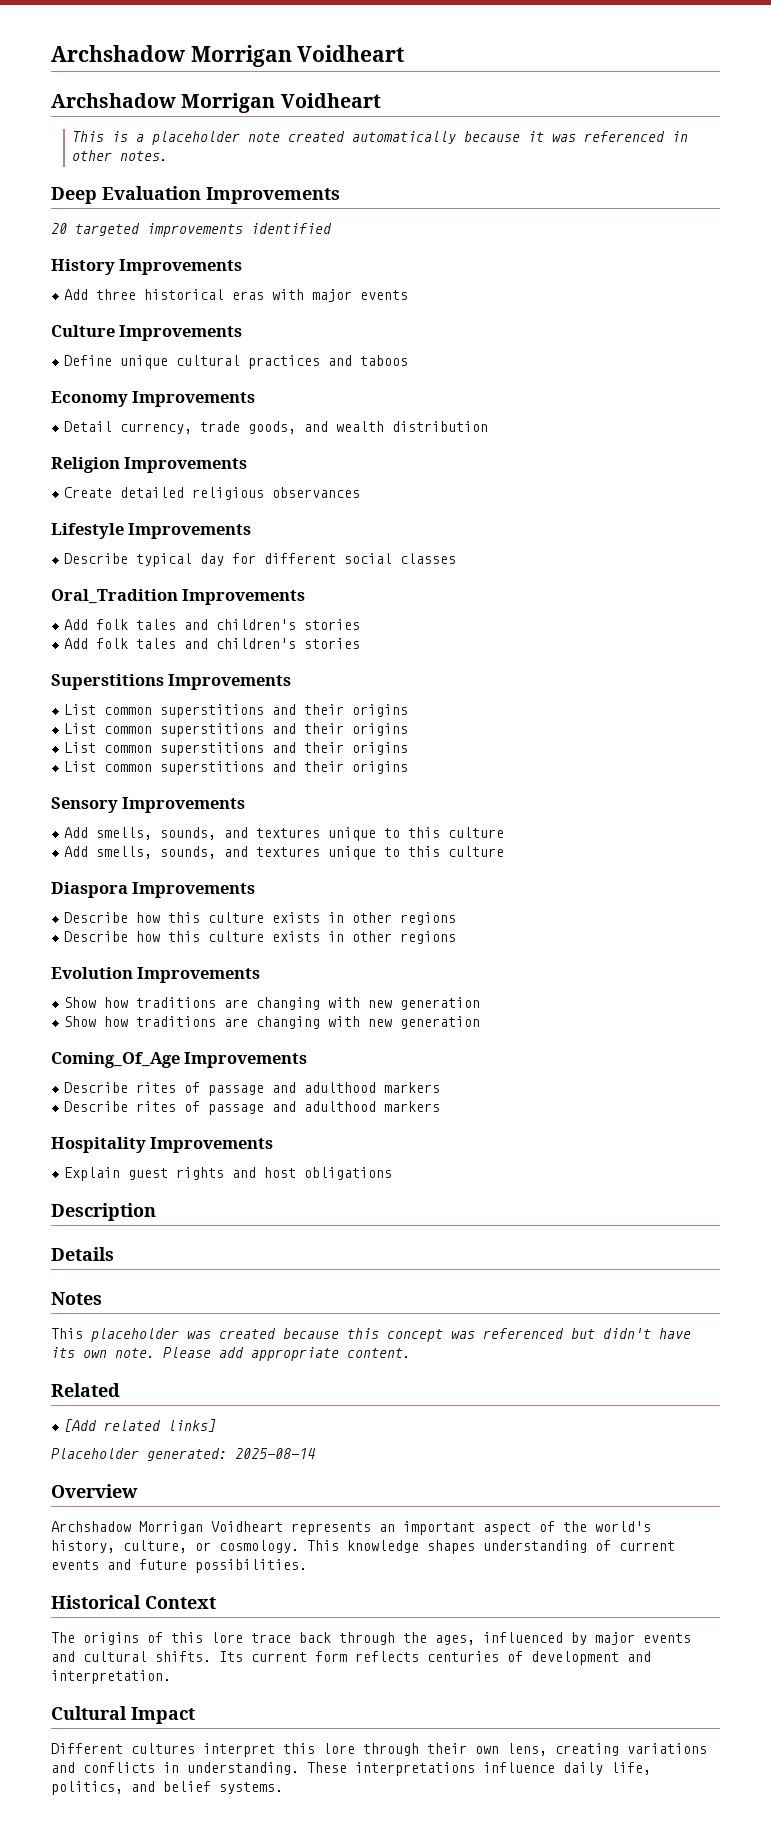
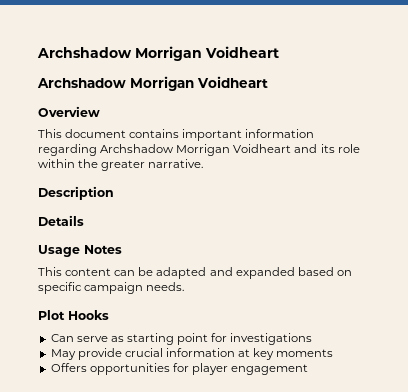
- This is a placeholder note created automatically because it was referenced in other notes.
- Deep Evaluation Improvements
- 20 targeted improvements identified
- History Improvements
- Add three historical eras with major events
- Culture Improvements
- Define unique cultural practices and taboos
- Economy Improvements
- Detail currency, trade goods, and wealth distribution
- Religion Improvements
- Create detailed religious observances
- Lifestyle Improvements
- Describe typical day for different social classes
- Oral_Tradition Improvements
- Add folk tales and children's stories
- Add folk tales and children's stories
- Superstitions Improvements
- List common superstitions and their origins
- List common superstitions and their origins
- List common superstitions and their origins
- List common superstitions and their origins
- Sensory Improvements
- Add smells, sounds, and textures unique to this culture
- Add smells, sounds, and textures unique to this culture
- Diaspora Improvements
- Describe how this culture exists in other regions
- Describe how this culture exists in other regions
- Evolution Improvements
- Show how traditions are changing with new generation
- Show how traditions are changing with new generation
- Coming_Of_Age Improvements
- Describe rites of passage and adulthood markers
- Describe rites of passage and adulthood markers
- Hospitality Improvements
- Explain guest rights and host obligations
+ Overview
+ This document contains important information regarding Archshadow Morrigan Voidheart and its role within the greater narrative.
- Notes
+ Usage Notes
- This placeholder was created because this concept was referenced but didn't have its own note. Please add appropriate content.
- Related
- [Add related links]
- Placeholder generated: 2025-08-14
- Overview
- Archshadow Morrigan Voidheart represents an important aspect of the world's history, culture, or cosmology. This knowledge shapes understanding of current events and future possibilities.
- Historical Context
- The origins of this lore trace back through the ages, influenced by major events and cultural shifts. Its current form reflects centuries of development and interpretation.
- Cultural Impact
- Different cultures interpret this lore through their own lens, creating variations and conflicts in understanding. These interpretations influence daily life, politics, and belief systems.
+ This content can be adapted and expanded based on specific campaign needs.
+ Plot Hooks
+ Can serve as starting point for investigations
+ May provide crucial information at key moments
+ Offers opportunities for player engagement

